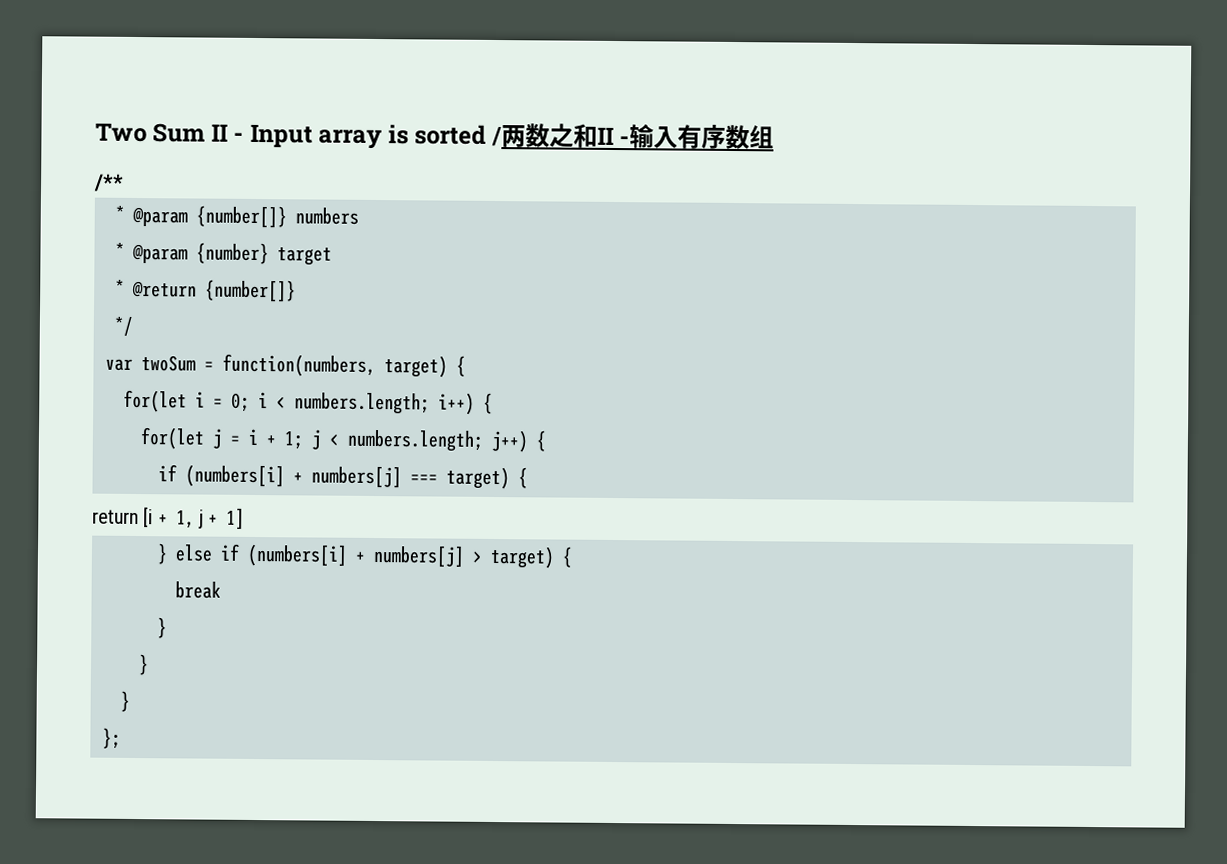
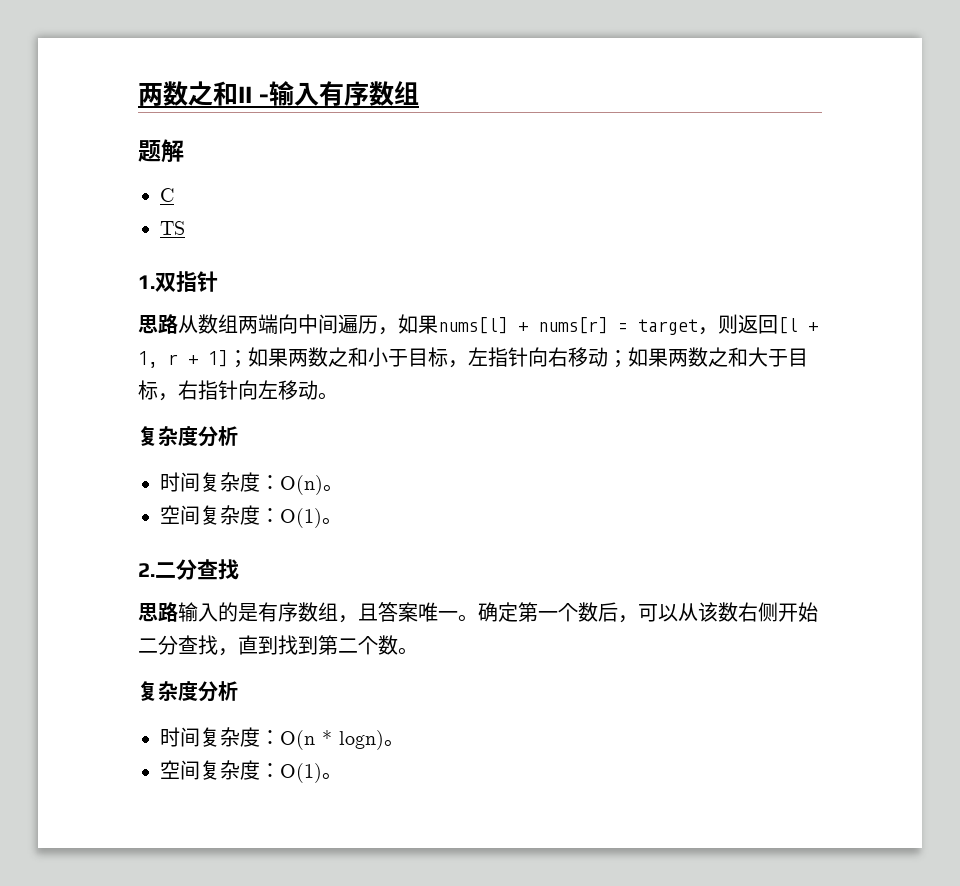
- Two Sum II - Input array is sorted /两数之和II -输入有序数组
+ 两数之和II -输入有序数组
- /**
- * @param {number[]} numbers
- * @param {number} target
- * @return {number[]}
- */
- var twoSum = function(numbers, target) {
- for(let i = 0; i < numbers.length; i++) {
- for(let j = i + 1; j < numbers.length; j++) {
- if (numbers[i] + numbers[j] === target) {
- return [i + 1, j + 1]
- } else if (numbers[i] + numbers[j] > target) {
- break
- }
- }
- }
- };
+ 题解
+ C
+ TS
+ 1.双指针
+ 思路从数组两端向中间遍历，如果nums[l] + nums[r] = target，则返回[l + 1, r + 1]；如果两数之和小于目标，左指针向右移动；如果两数之和大于目标，右指针向左移动。
+ 复杂度分析
+ 时间复杂度：O(n)。
+ 空间复杂度：O(1)。
+ 2.二分查找
+ 思路输入的是有序数组，且答案唯一。确定第一个数后，可以从该数右侧开始二分查找，直到找到第二个数。
+ 复杂度分析
+ 时间复杂度：O(n * logn)。
+ 空间复杂度：O(1)。

